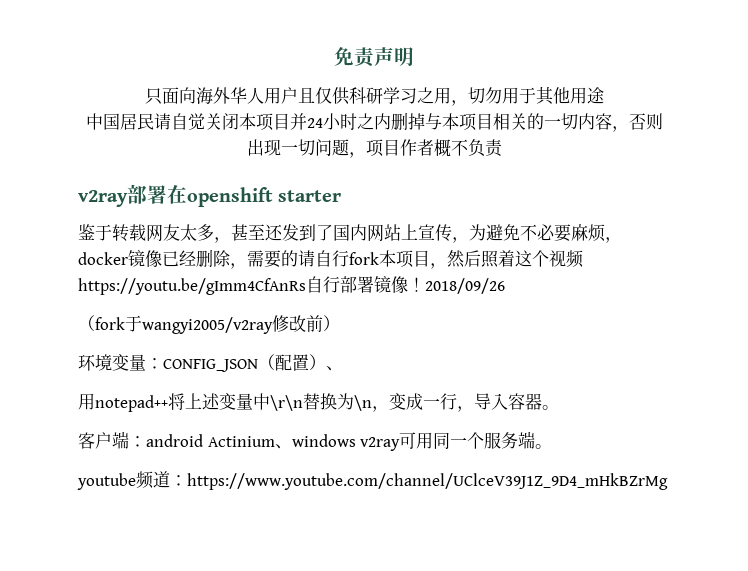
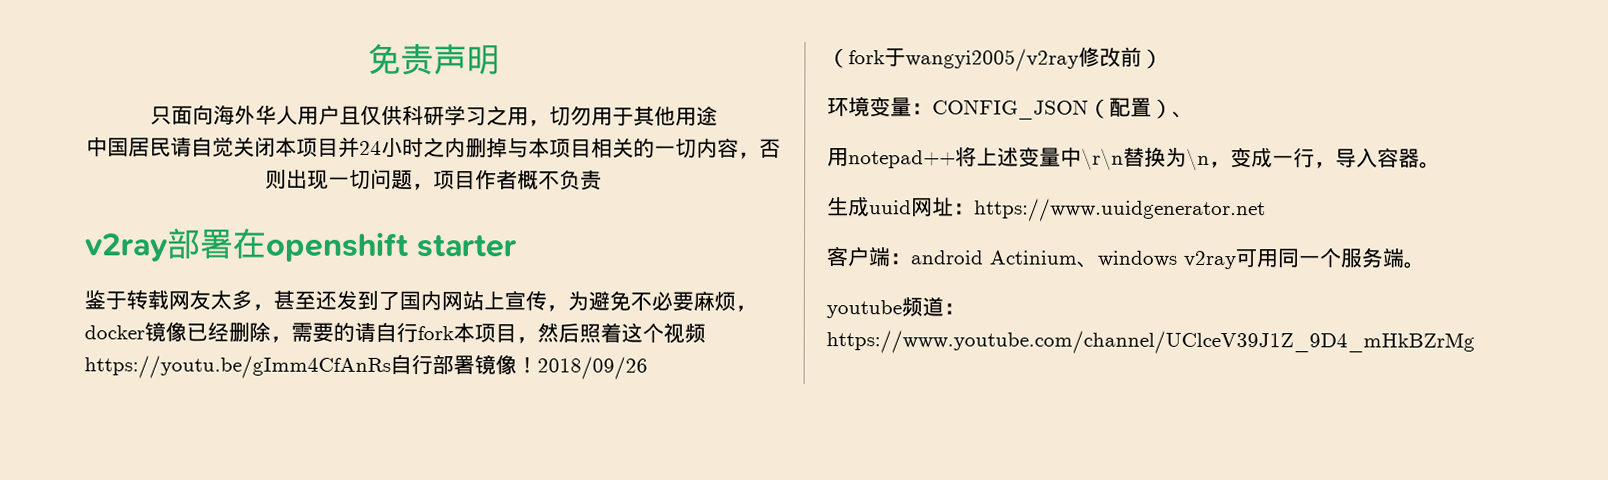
+ 生成uuid网址：https://www.uuidgenerator.net

